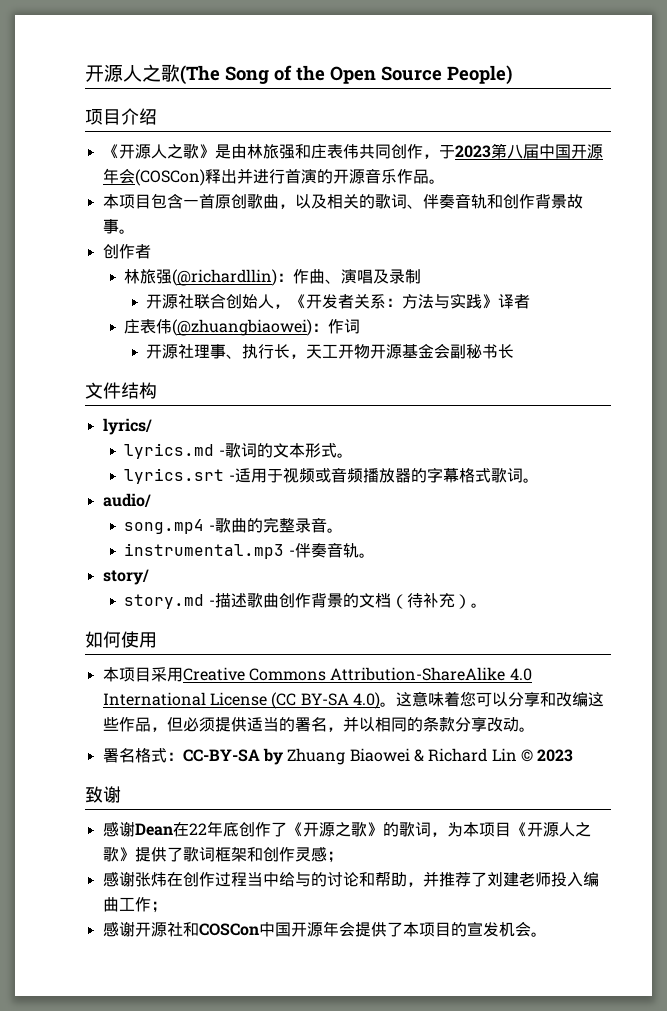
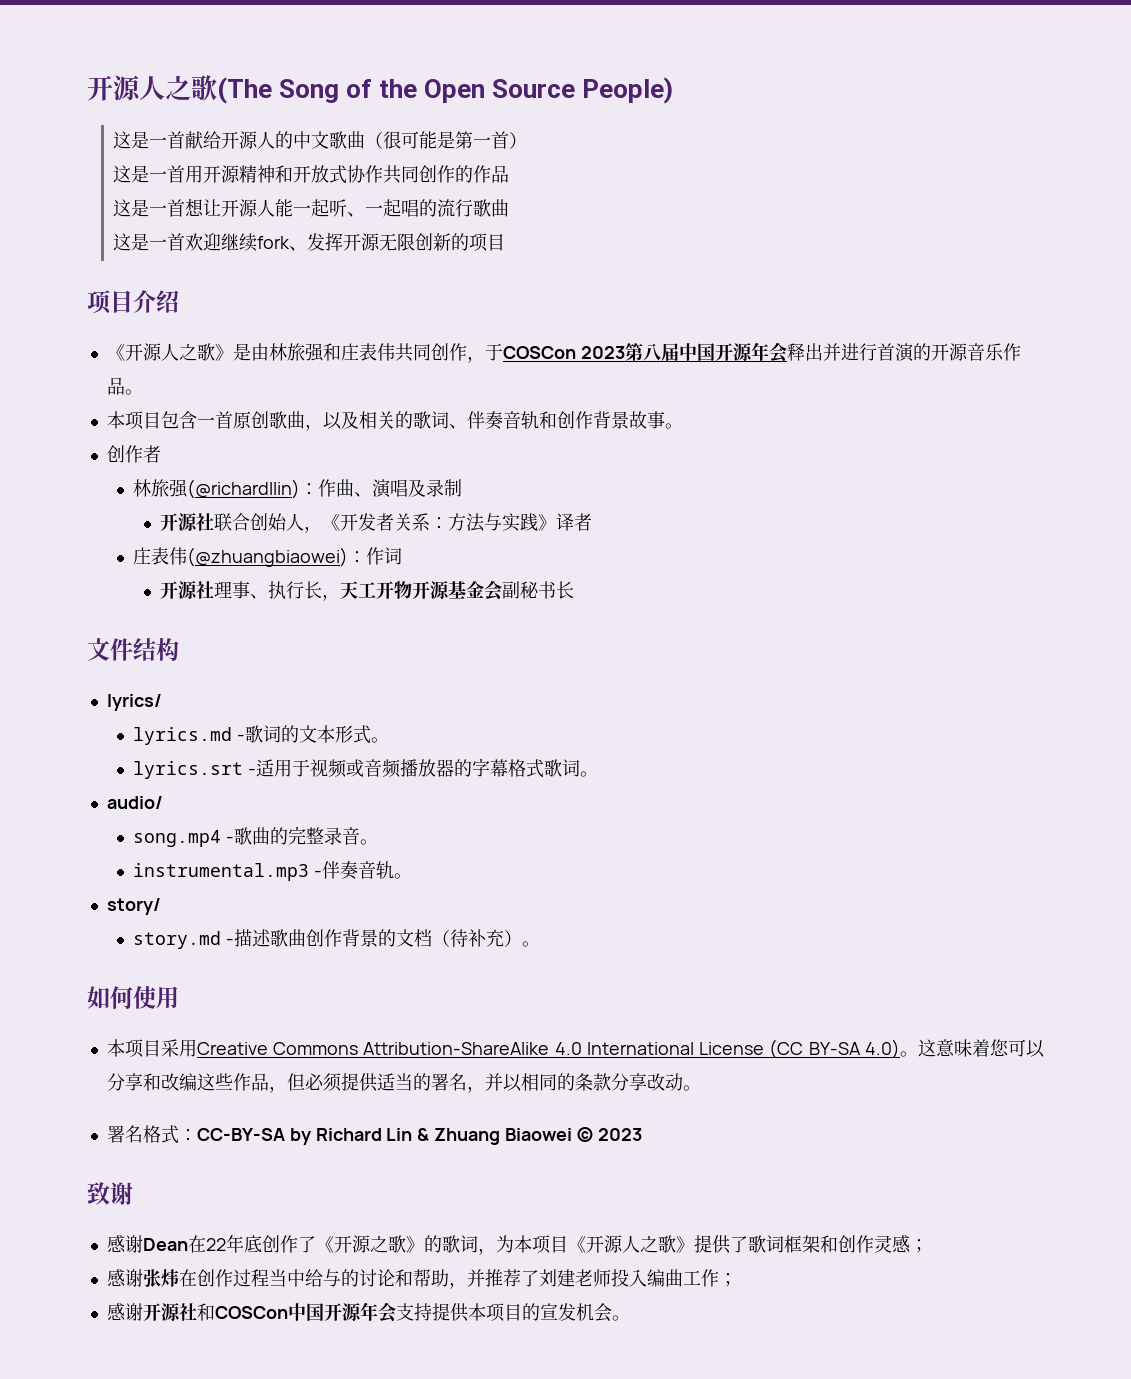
+ 这是一首献给开源人的中文歌曲（很可能是第一首）
+ 这是一首用开源精神和开放式协作共同创作的作品
+ 这是一首想让开源人能一起听、一起唱的流行歌曲
+ 这是一首欢迎继续fork、发挥开源无限创新的项目
- 《开源人之歌》是由林旅强和庄表伟共同创作，于2023第八届中国开源年会(COSCon)释出并进行首演的开源音乐作品。
+ 《开源人之歌》是由林旅强和庄表伟共同创作，于COSCon 2023第八届中国开源年会释出并进行首演的开源音乐作品。
- 署名格式：CC-BY-SA by Zhuang Biaowei & Richard Lin © 2023
+ 署名格式：CC-BY-SA by Richard Lin & Zhuang Biaowei © 2023
- 感谢开源社和COSCon中国开源年会提供了本项目的宣发机会。
+ 感谢开源社和COSCon中国开源年会支持提供本项目的宣发机会。

